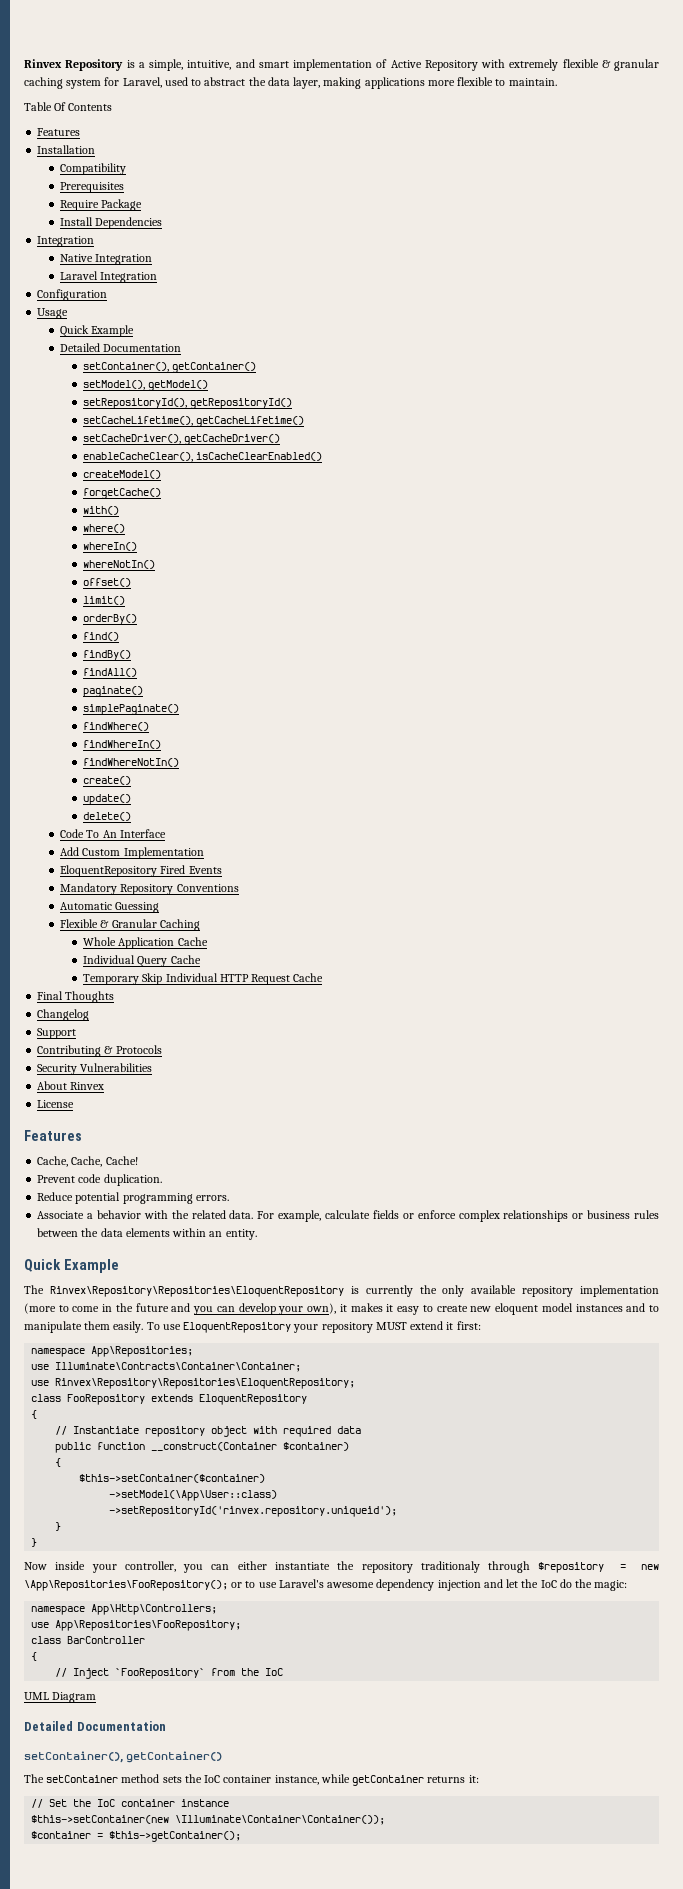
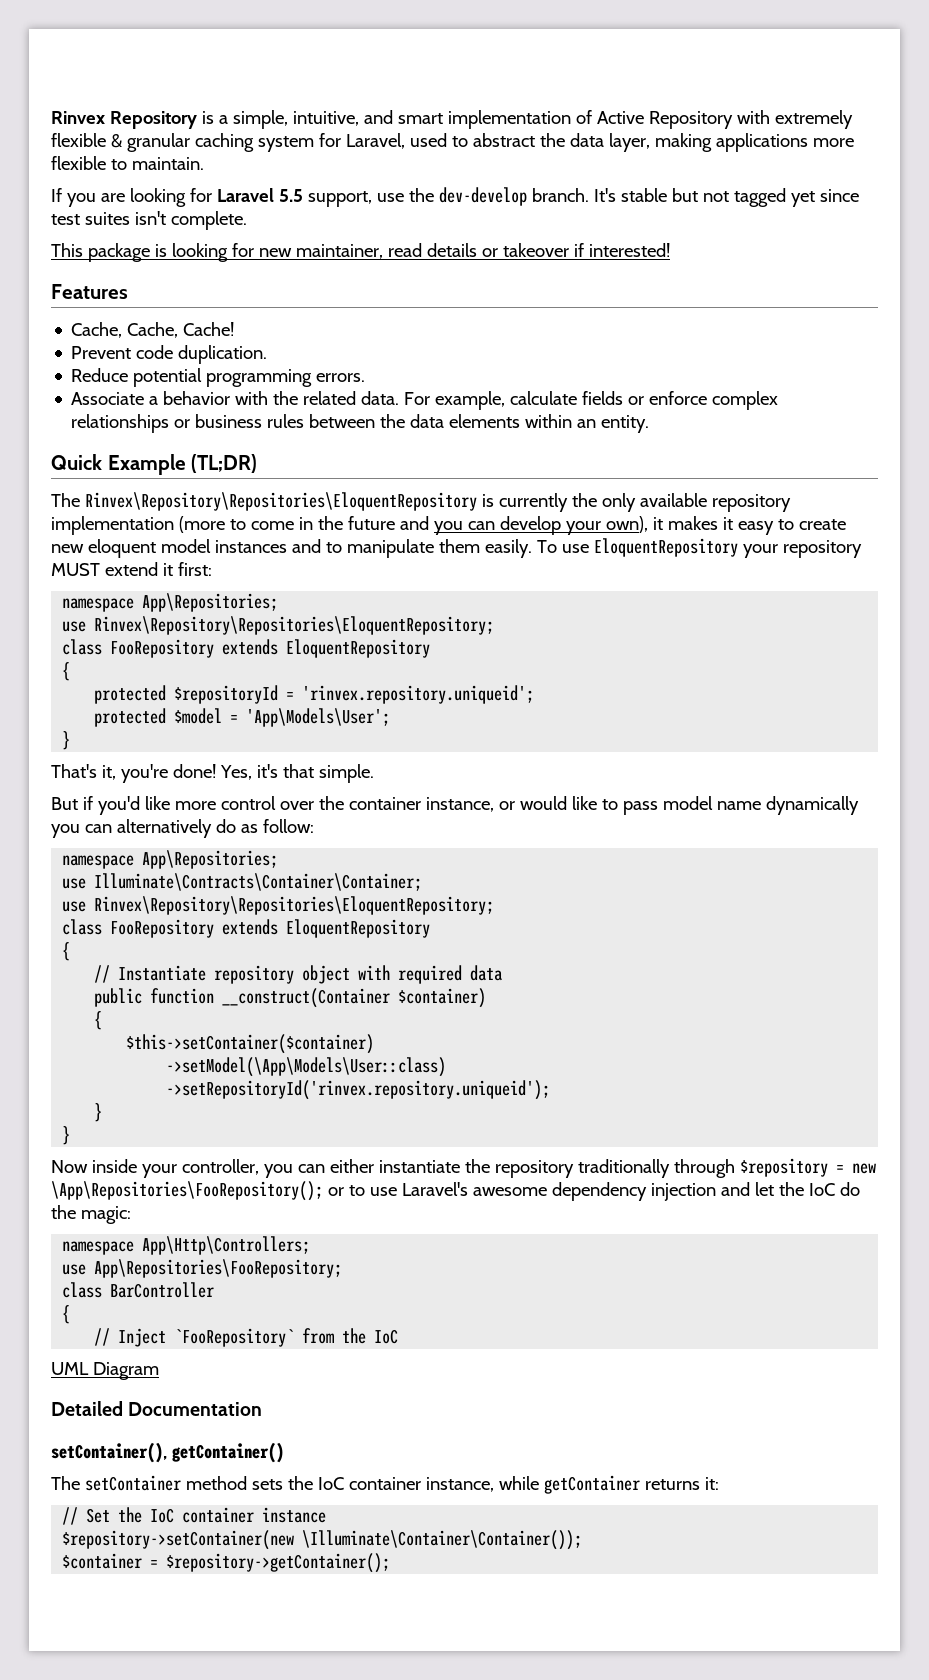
- Table Of Contents
- Features
- Installation
- Compatibility
- Prerequisites
- Require Package
- Install Dependencies
- Integration
- Native Integration
- Laravel Integration
- Configuration
- Usage
- Quick Example
- Detailed Documentation
- setContainer(), getContainer()
- setModel(), getModel()
- setRepositoryId(), getRepositoryId()
- setCacheLifetime(), getCacheLifetime()
- setCacheDriver(), getCacheDriver()
- enableCacheClear(), isCacheClearEnabled()
- createModel()
- forgetCache()
- with()
- where()
- whereIn()
- whereNotIn()
- offset()
- limit()
- orderBy()
- find()
- findBy()
- findAll()
- paginate()
- simplePaginate()
- findWhere()
- findWhereIn()
- findWhereNotIn()
- create()
- update()
- delete()
- Code To An Interface
- Add Custom Implementation
- EloquentRepository Fired Events
- Mandatory Repository Conventions
- Automatic Guessing
- Flexible & Granular Caching
- Whole Application Cache
- Individual Query Cache
- Temporary Skip Individual HTTP Request Cache
- Final Thoughts
- Changelog
- Support
- Contributing & Protocols
- Security Vulnerabilities
- About Rinvex
- License
+ If you are looking for Laravel 5.5 support, use the dev-develop branch. It's stable but not tagged yet since test suites isn't complete.
+ This package is looking for new maintainer, read details or takeover if interested!
  For example, calculate fields or enforce complex relationships or business rules between the data elements within an entity.
- Quick Example
+ Quick Example (TL;DR)
  To use EloquentRepository your repository MUST extend it first:
+ namespace App\Repositories;
+ use Rinvex\Repository\Repositories\EloquentRepository;
+ class FooRepository extends EloquentRepository
+ {
+ protected $repositoryId = 'rinvex.repository.uniqueid';
+ protected $model = 'App\Models\User';
+ }
+ That's it, you're done! Yes, it's that simple.
+ But if you'd like more control over the container instance, or would like to pass model name dynamically you can alternatively do as follow:
- ->setModel(\App\User::class)
+ ->setModel(\App\Models\User::class)
- Now inside your controller, you can either instantiate the repository traditionaly through $repository = new \App\Repositories\FooRepository(); or to use Laravel's awesome dependency injection and let the IoC do the magic:
+ Now inside your controller, you can either instantiate the repository traditionally through $repository = new \App\Repositories\FooRepository(); or to use Laravel's awesome dependency injection and let the IoC do the magic:
- $this->setContainer(new \Illuminate\Container\Container());
+ $repository->setContainer(new \Illuminate\Container\Container());
- $container = $this->getContainer();
+ $container = $repository->getContainer();

